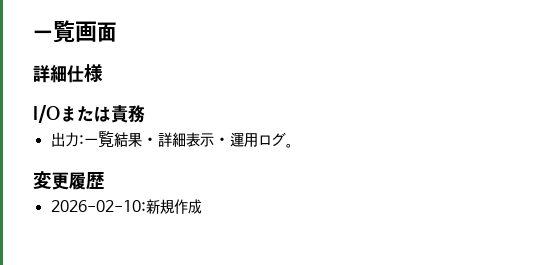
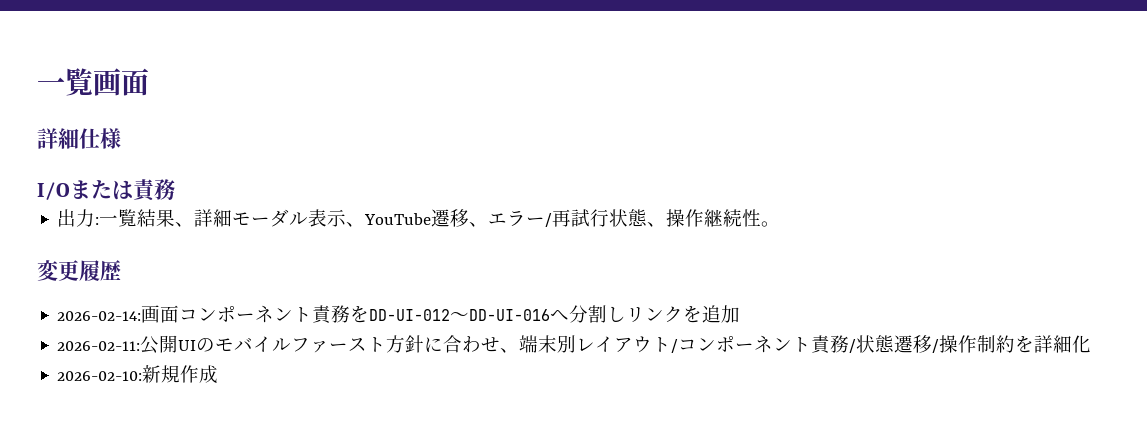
- 出力:一覧結果・詳細表示・運用ログ。
+ 出力:一覧結果、詳細モーダル表示、YouTube遷移、エラー/再試行状態、操作継続性。
  変更履歴
+ 2026-02-14:画面コンポーネント責務をDD-UI-012〜DD-UI-016へ分割しリンクを追加
+ 2026-02-11:公開UIのモバイルファースト方針に合わせ、端末別レイアウト/コンポーネント責務/状態遷移/操作制約を詳細化

